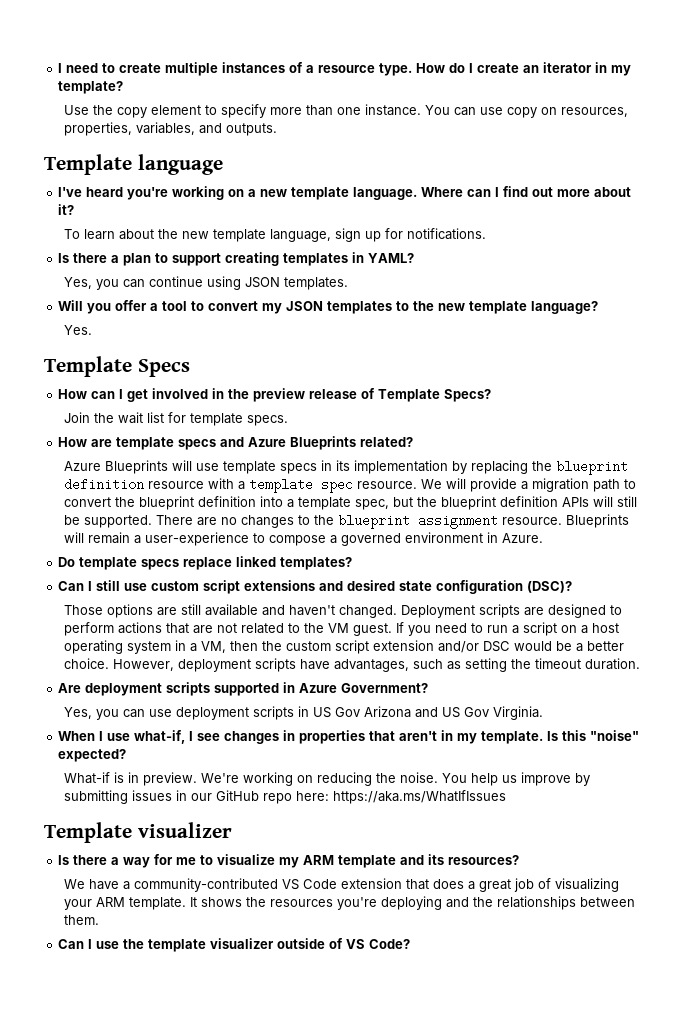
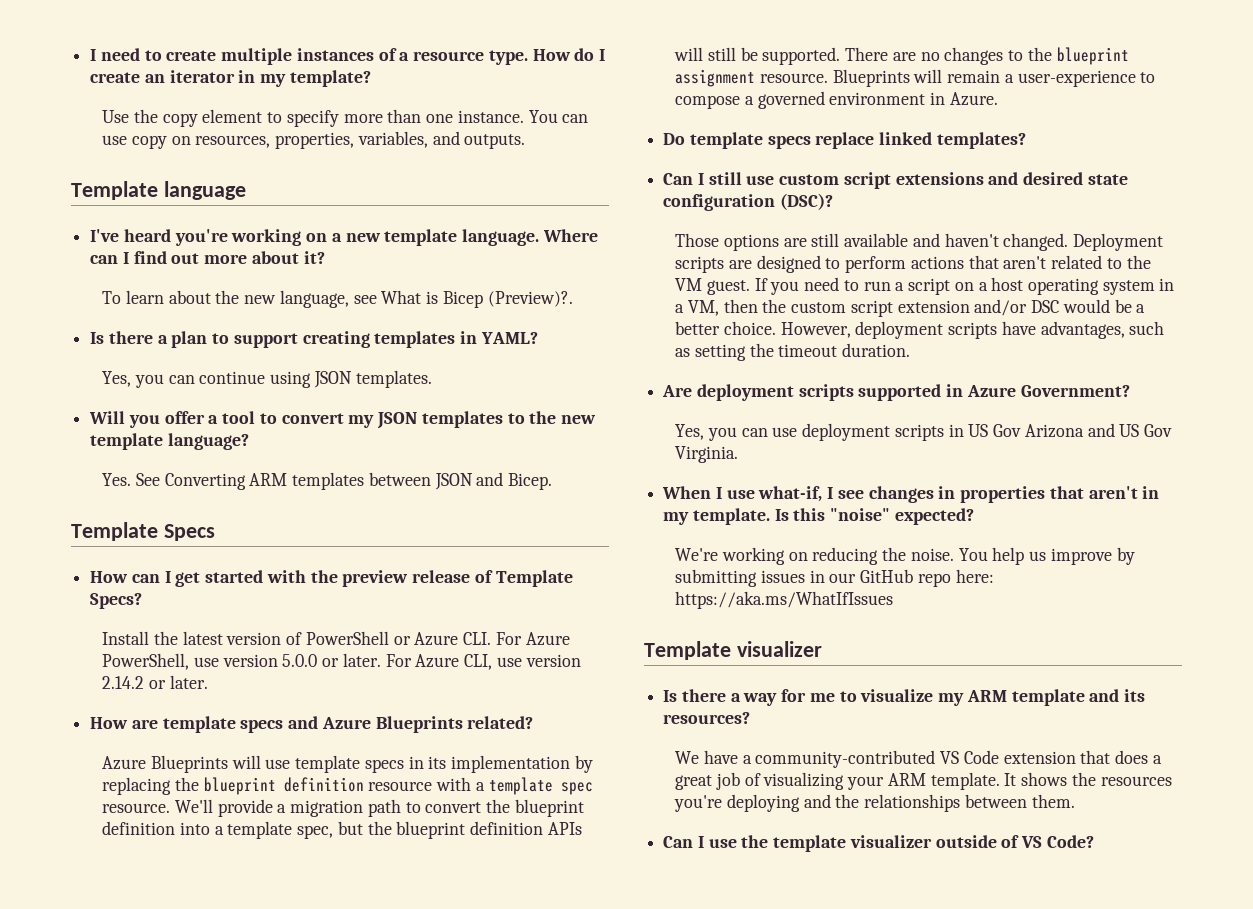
- To learn about the new template language, sign up for notifications.
+ To learn about the new language, see What is Bicep (Preview)?.
- Yes.
+ Yes. See Converting ARM templates between JSON and Bicep.
- How can I get involved in the preview release of Template Specs?
+ How can I get started with the preview release of Template Specs?
- Join the wait list for template specs.
+ Install the latest version of PowerShell or Azure CLI. For Azure PowerShell, use version 5.0.0 or later. For Azure CLI, use version 2.14.2 or later.
- We will provide a migration path to convert the blueprint definition into a template spec, but the blueprint definition APIs will still be supported.
+ We'll provide a migration path to convert the blueprint definition into a template spec, but the blueprint definition APIs will still be supported.
- Deployment scripts are designed to perform actions that are not related to the VM guest.
+ Deployment scripts are designed to perform actions that aren't related to the VM guest.
- What-if is in preview.

